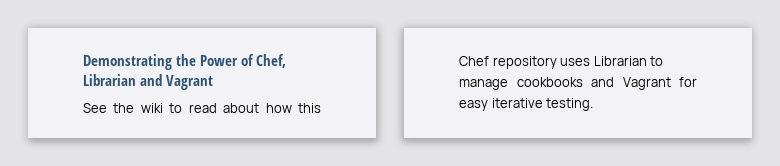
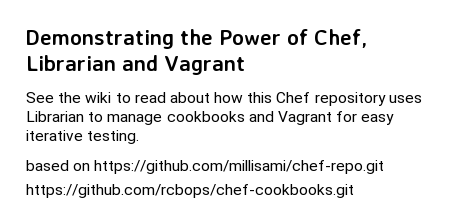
+ based on https://github.com/millisami/chef-repo.git
+ https://github.com/rcbops/chef-cookbooks.git

